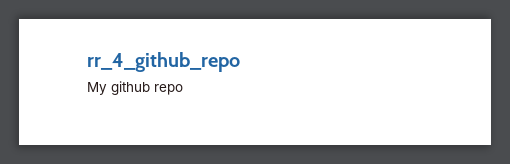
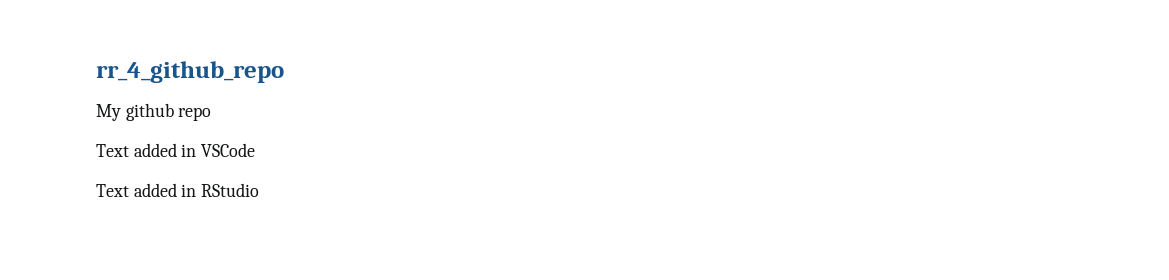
+ Text added in VSCode
+ Text added in RStudio

